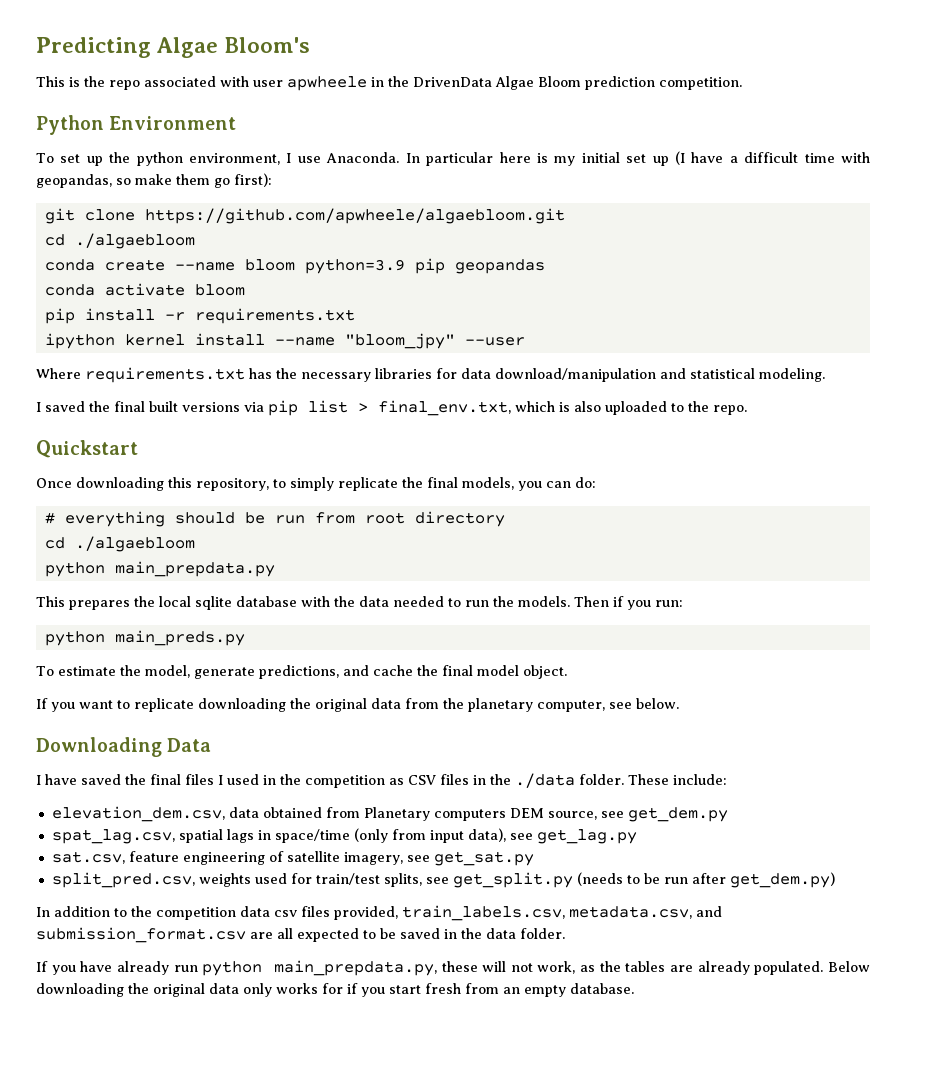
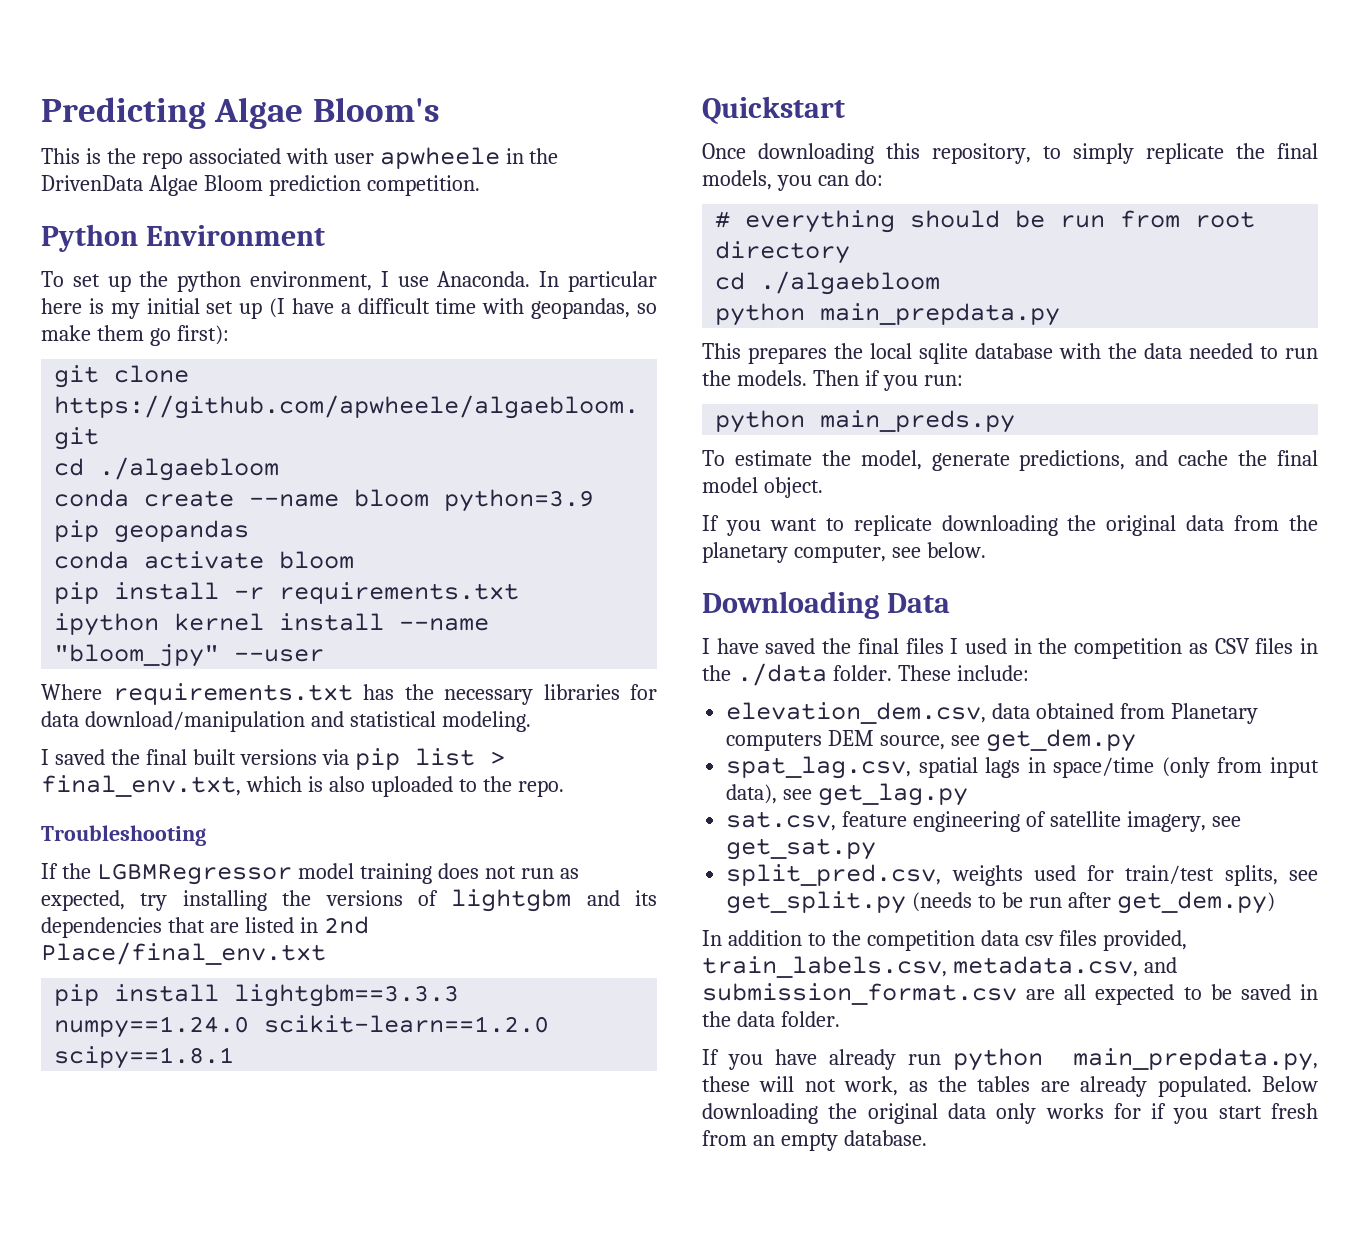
+ Troubleshooting
+ If the LGBMRegressor model training does not run as expected, try installing the versions of lightgbm and its dependencies that are listed in 2nd Place/final_env.txt
+ pip install lightgbm==3.3.3 numpy==1.24.0 scikit-learn==1.2.0 scipy==1.8.1

